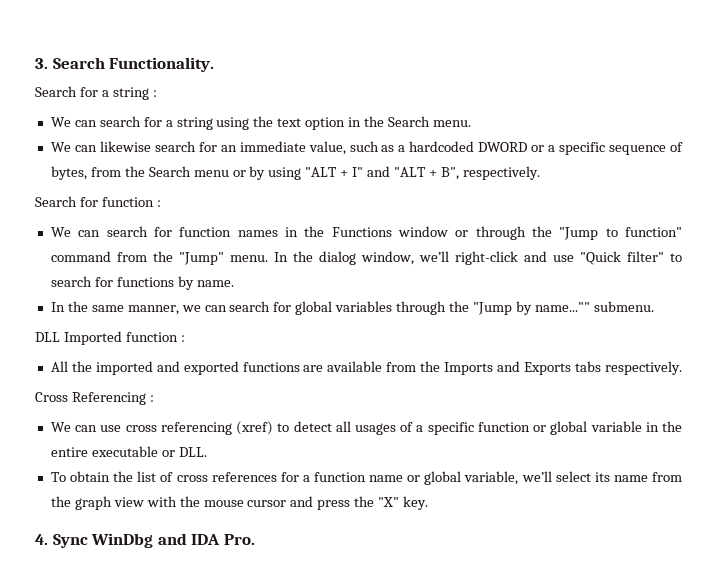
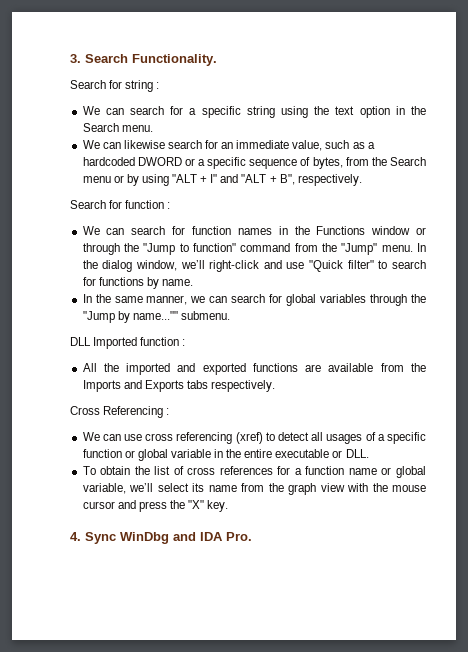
- Search for a string :
+ Search for string :
- We can search for a string using the text option in the Search menu.
+ We can search for a specific string using the text option in the Search menu.

